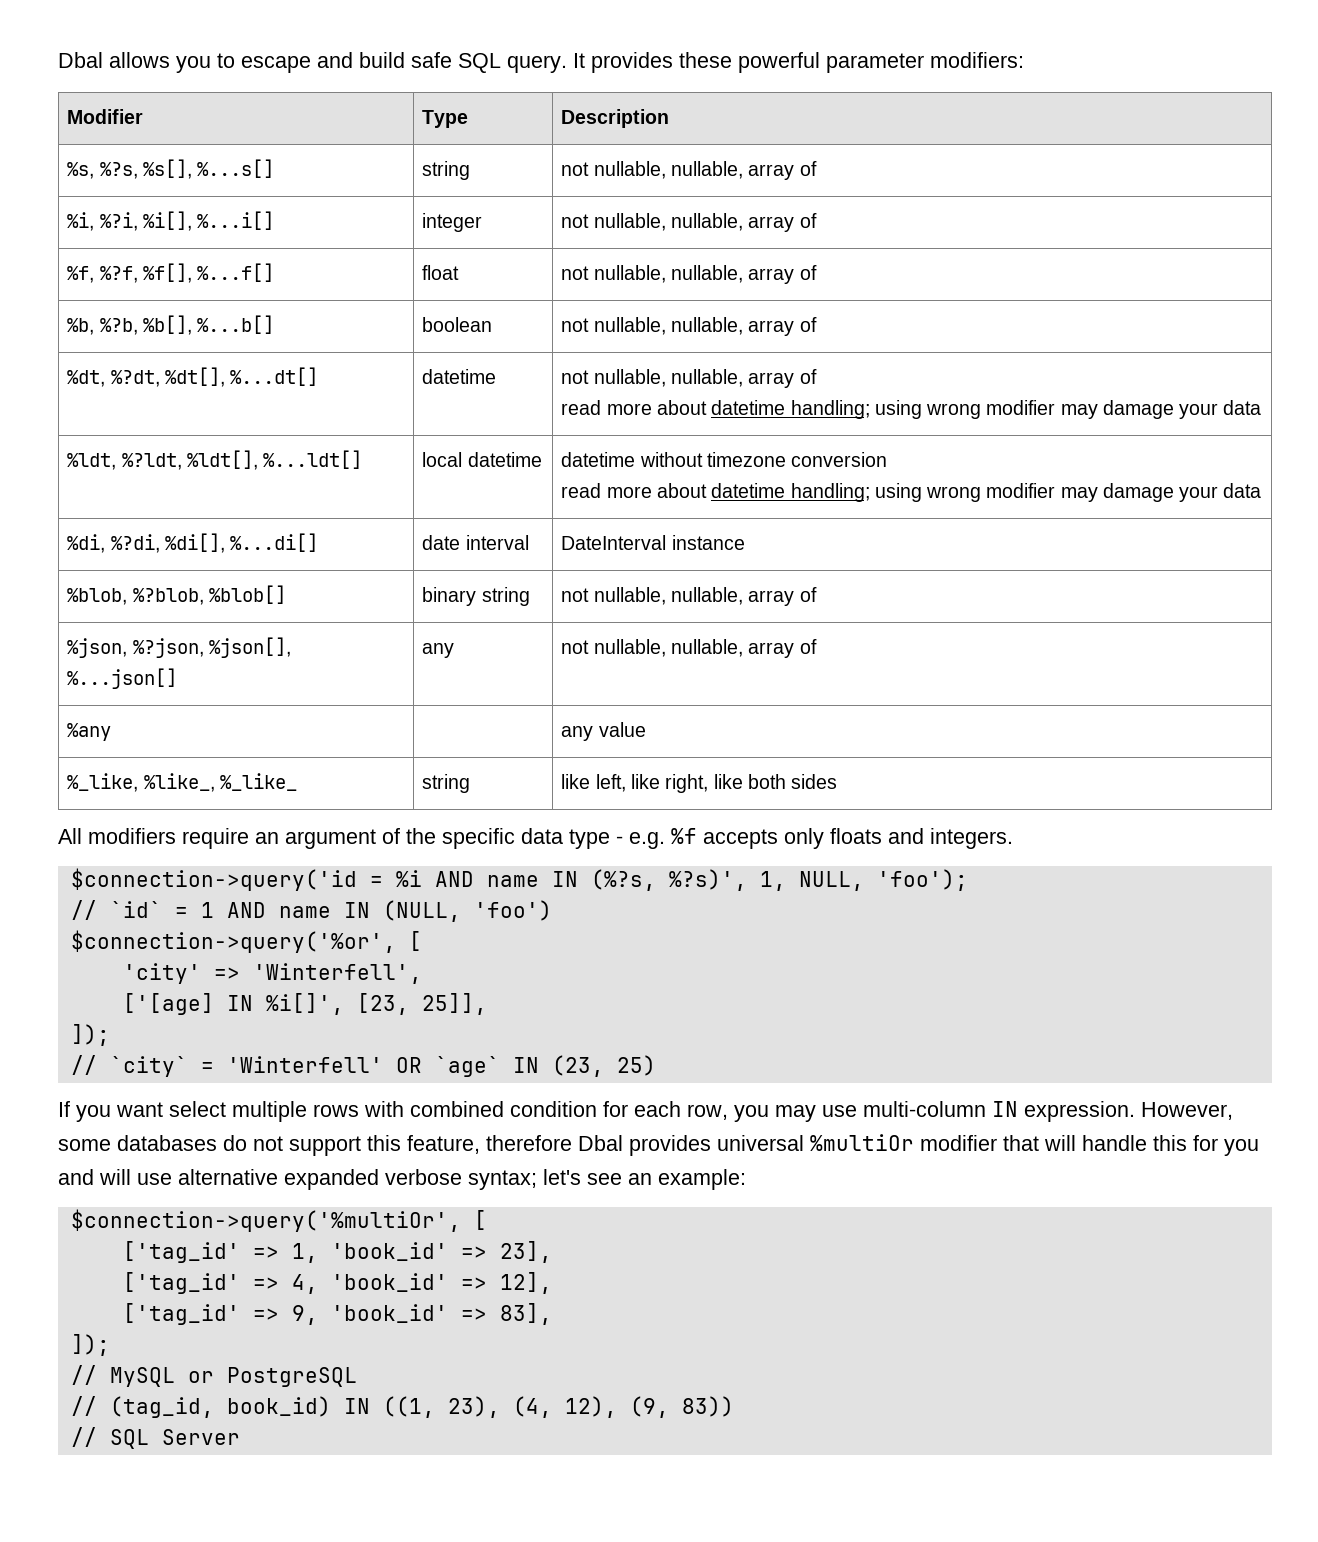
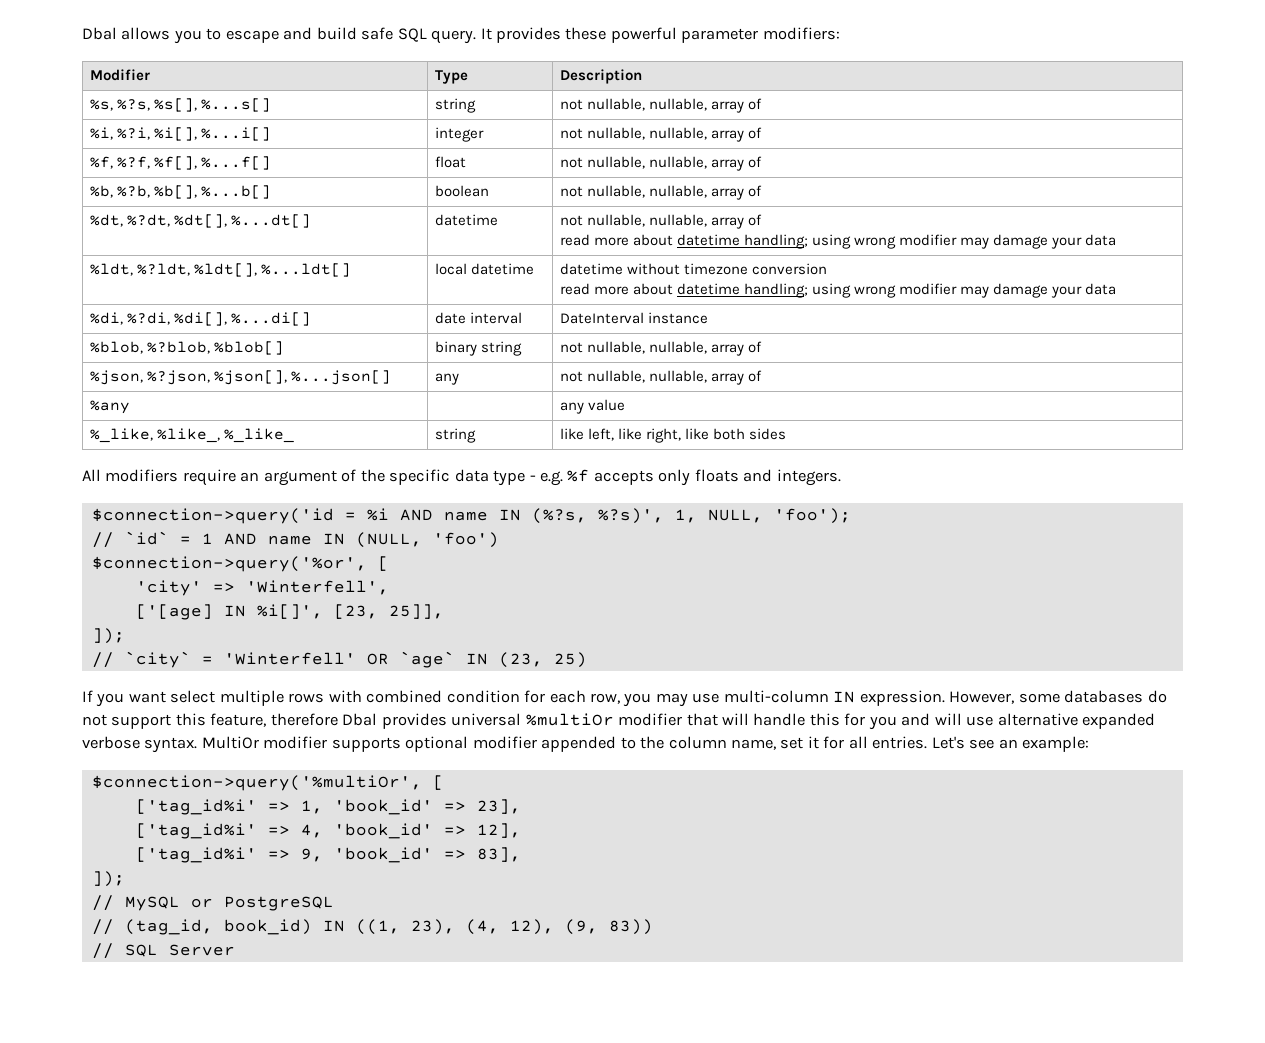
- However, some databases do not support this feature, therefore Dbal provides universal %multiOr modifier that will handle this for you and will use alternative expanded verbose syntax; let's see an example:
+ However, some databases do not support this feature, therefore Dbal provides universal %multiOr modifier that will handle this for you and will use alternative expanded verbose syntax. MultiOr modifier supports optional modifier appended to the column name, set it for all entries. Let's see an example:
- ['tag_id' => 1, 'book_id' => 23],
+ ['tag_id%i' => 1, 'book_id' => 23],
- ['tag_id' => 4, 'book_id' => 12],
+ ['tag_id%i' => 4, 'book_id' => 12],
- ['tag_id' => 9, 'book_id' => 83],
+ ['tag_id%i' => 9, 'book_id' => 83],

